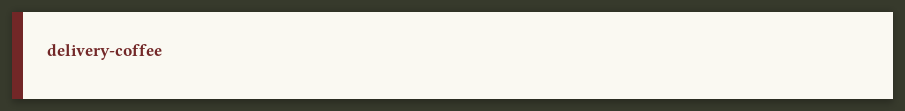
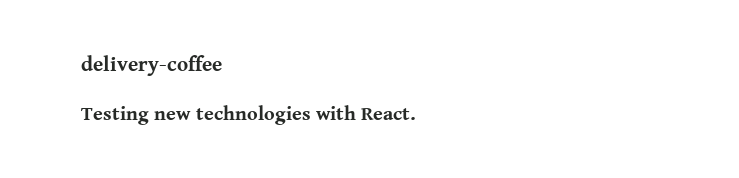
+ Testing new technologies with React.

